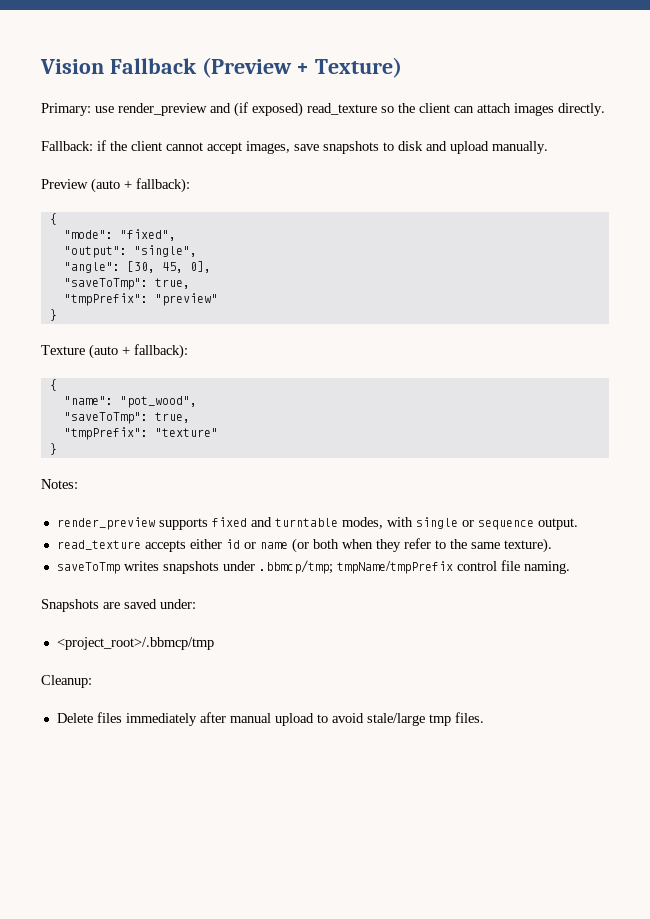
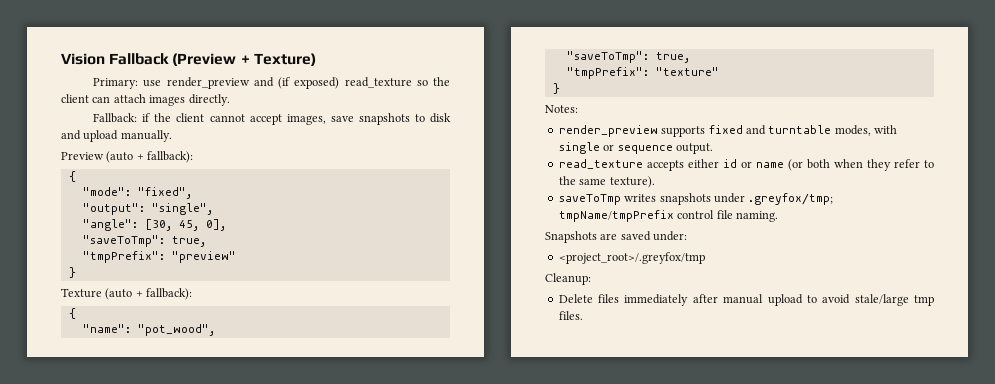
- saveToTmp writes snapshots under .bbmcp/tmp; tmpName/tmpPrefix control file naming.
+ saveToTmp writes snapshots under .greyfox/tmp; tmpName/tmpPrefix control file naming.
- <project_root>/.bbmcp/tmp
+ <project_root>/.greyfox/tmp

